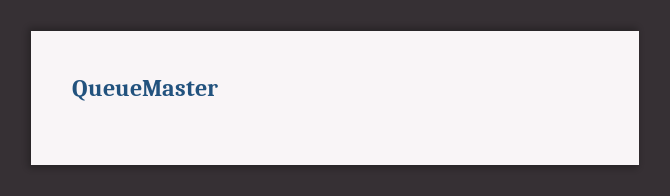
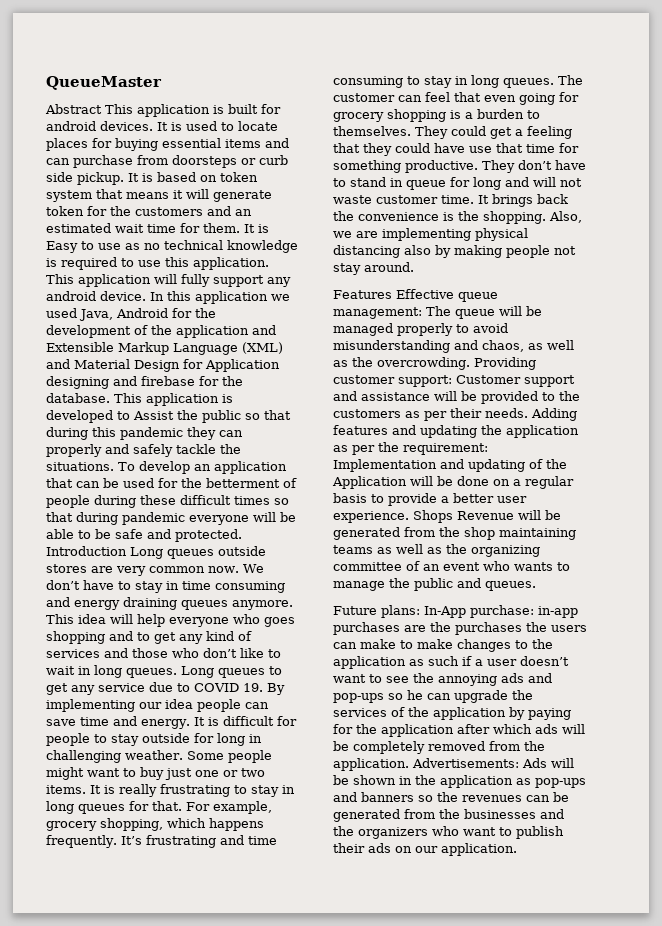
+ Abstract This application is built for android devices. It is used to locate places for buying essential items and can purchase from doorsteps or curb side pickup. It is based on token system that means it will generate token for the customers and an estimated wait time for them. It is Easy to use as no technical knowledge is required to use this application. This application will fully support any android device. In this application we used Java, Android for the development of the application and Extensible Markup Language (XML) and Material Design for Application designing and firebase for the database. This application is developed to Assist the public so that during this pandemic they can properly and safely tackle the situations. To develop an application that can be used for the betterment of people during these difficult times so that during pandemic everyone will be able to be safe and protected. Introduction Long queues outside stores are very common now. We don’t have to stay in time consuming and energy draining queues anymore. This idea will help everyone who goes shopping and to get any kind of services and those who don’t like to wait in long queues. Long queues to get any service due to COVID 19. By implementing our idea people can save time and energy. It is difficult for people to stay outside for long in challenging weather. Some people might want to buy just one or two items. It is really frustrating to stay in long queues for that. For example, grocery shopping, which happens frequently. It’s frustrating and time consuming to stay in long queues. The customer can feel that even going for grocery shopping is a burden to themselves. They could get a feeling that they could have use that time for something productive. They don’t have to stand in queue for long and will not waste customer time. It brings back the convenience is the shopping. Also, we are implementing physical distancing also by making people not stay around.
+ Features Effective queue management: The queue will be managed properly to avoid misunderstanding and chaos, as well as the overcrowding. Providing customer support: Customer support and assistance will be provided to the customers as per their needs. Adding features and updating the application as per the requirement: Implementation and updating of the Application will be done on a regular basis to provide a better user experience. Shops Revenue will be generated from the shop maintaining teams as well as the organizing committee of an event who wants to manage the public and queues.
+ Future plans: In-App purchase: in-app purchases are the purchases the users can make to make changes to the application as such if a user doesn’t want to see the annoying ads and pop-ups so he can upgrade the services of the application by paying for the application after which ads will be completely removed from the application. Advertisements: Ads will be shown in the application as pop-ups and banners so the revenues can be generated from the businesses and the organizers who want to publish their ads on our application.

